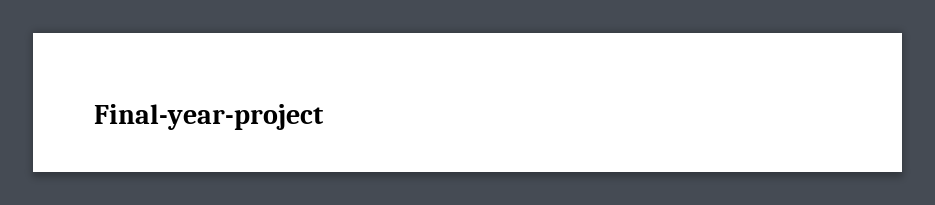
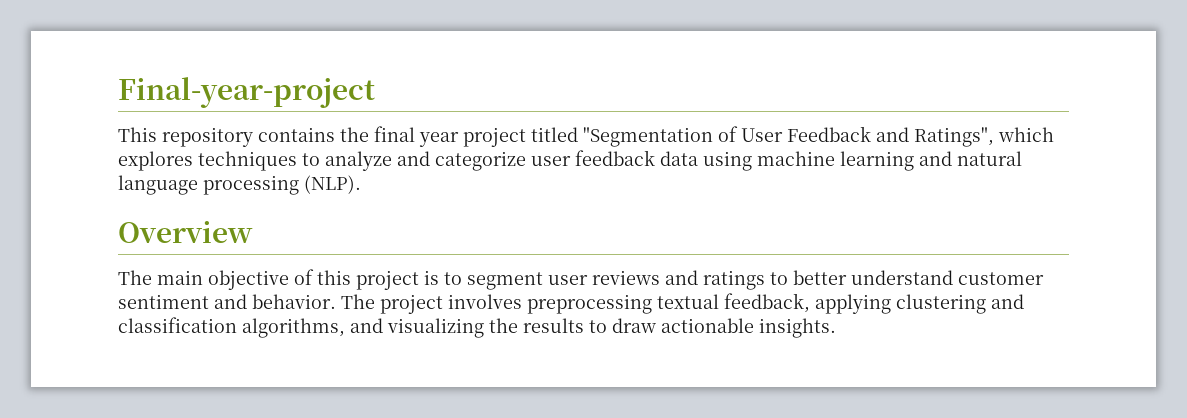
+ This repository contains the final year project titled "Segmentation of User Feedback and Ratings", which explores techniques to analyze and categorize user feedback data using machine learning and natural language processing (NLP).
+ Overview
+ The main objective of this project is to segment user reviews and ratings to better understand customer sentiment and behavior. The project involves preprocessing textual feedback, applying clustering and classification algorithms, and visualizing the results to draw actionable insights.

